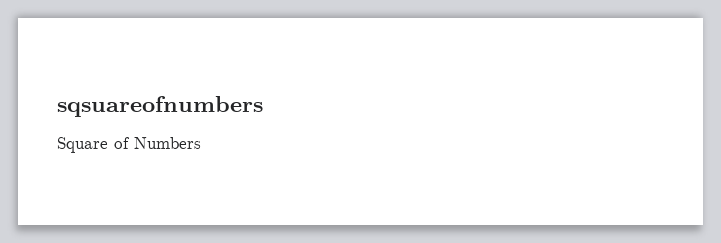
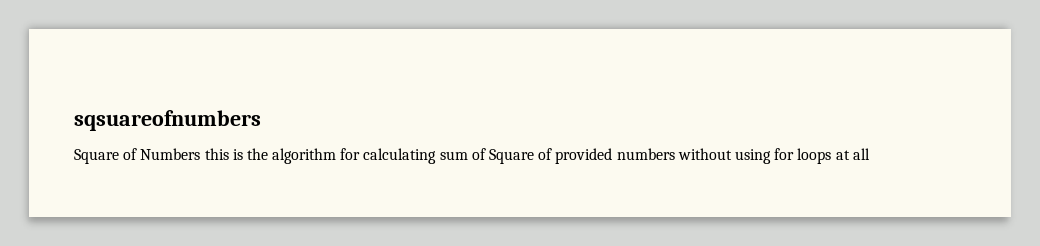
- Square of Numbers
+ Square of Numbers this is the algorithm for calculating sum of Square of provided numbers without using for loops at all

